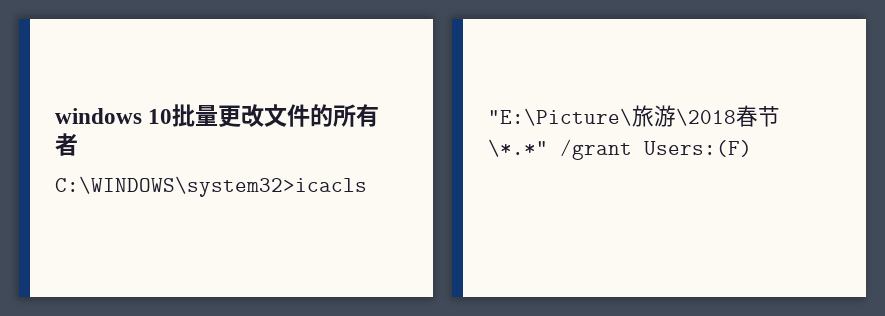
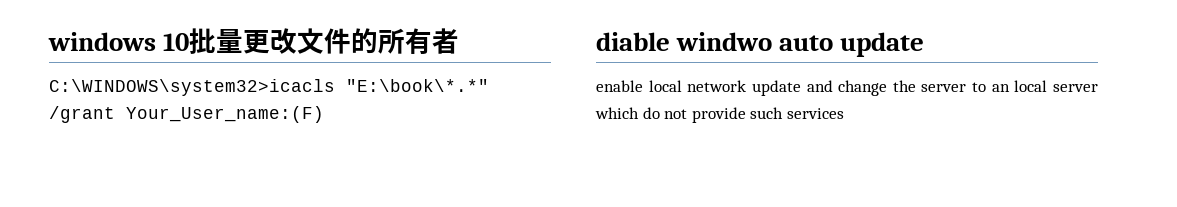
- C:\WINDOWS\system32>icacls "E:\Picture\旅游\2018春节\*.*" /grant Users:(F)
+ C:\WINDOWS\system32>icacls "E:\book\*.*" /grant Your_User_name:(F)
+ diable windwo auto update
+ enable local network update and change the server to an local server which do not provide such services

